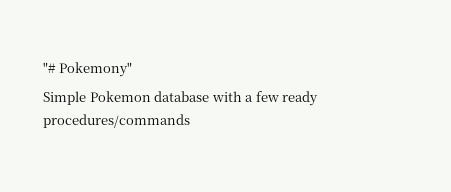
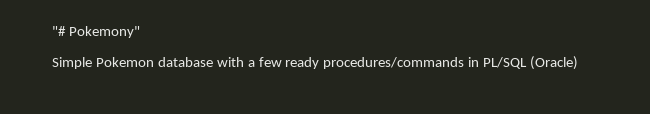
- Simple Pokemon database with a few ready procedures/commands
+ Simple Pokemon database with a few ready procedures/commands in PL/SQL (Oracle)

